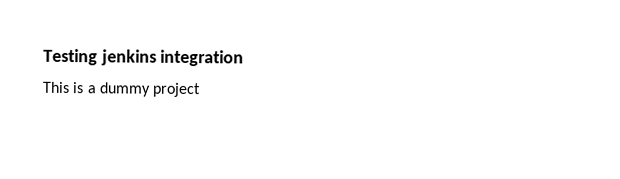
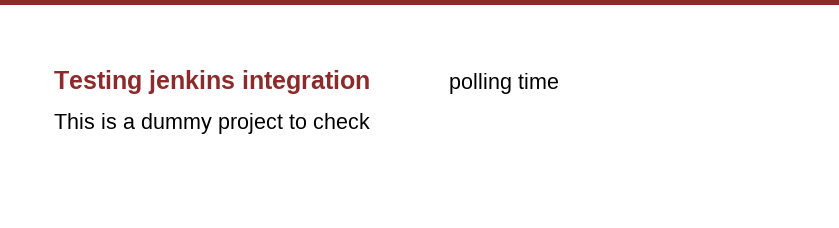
- This is a dummy project
+ This is a dummy project to check polling time

